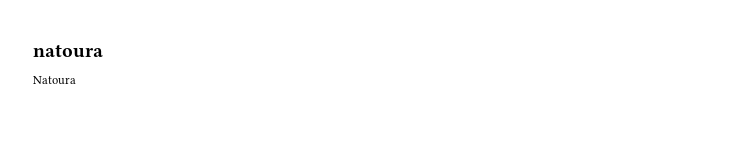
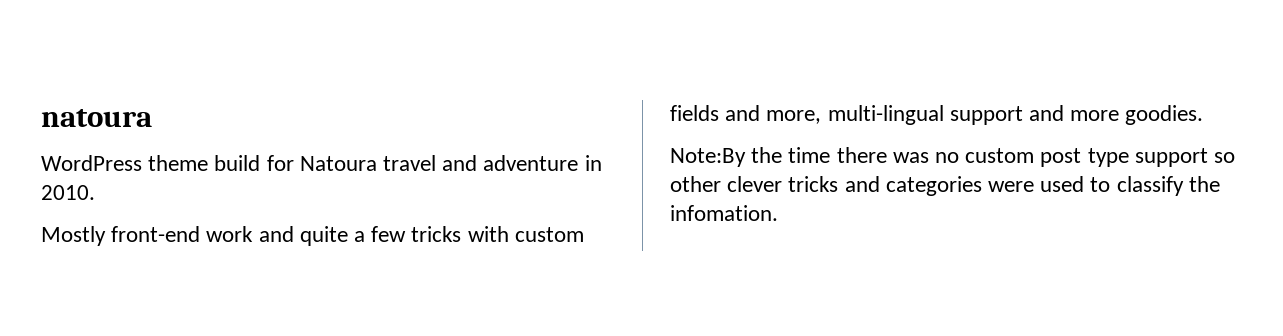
- Natoura
+ WordPress theme build for Natoura travel and adventure in 2010.
+ Mostly front-end work and quite a few tricks with custom fields and more, multi-lingual support and more goodies.
+ Note:By the time there was no custom post type support so other clever tricks and categories were used to classify the infomation.

